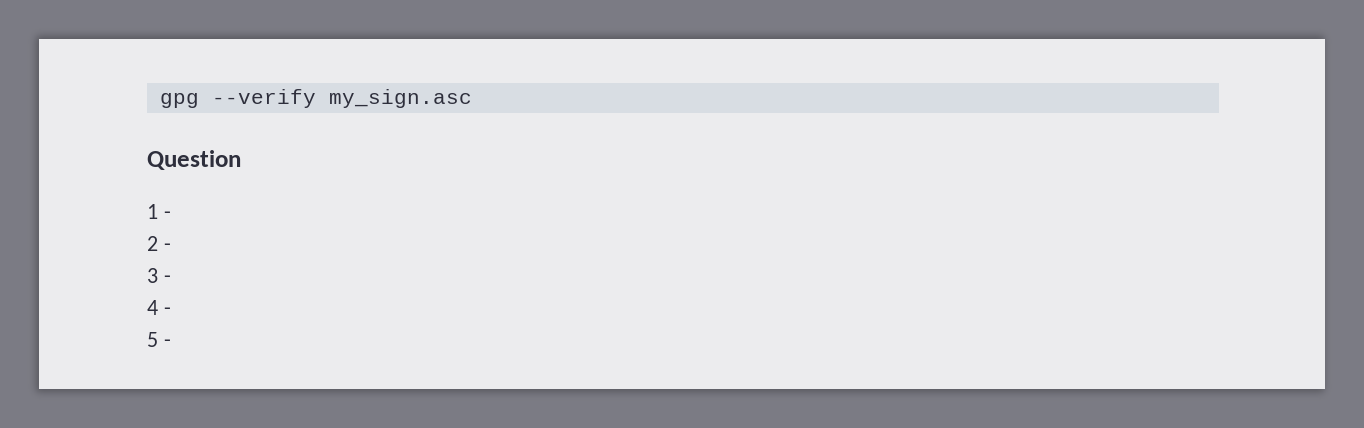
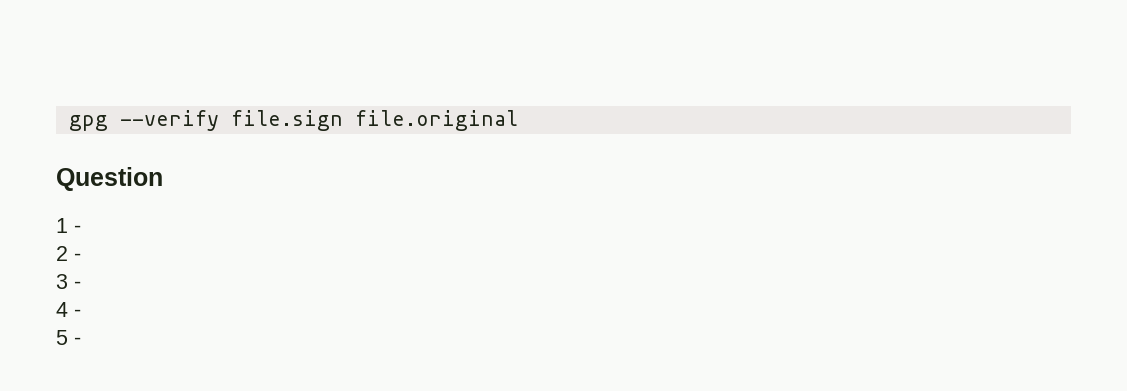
- gpg --verify my_sign.asc
+ gpg --verify file.sign file.original

